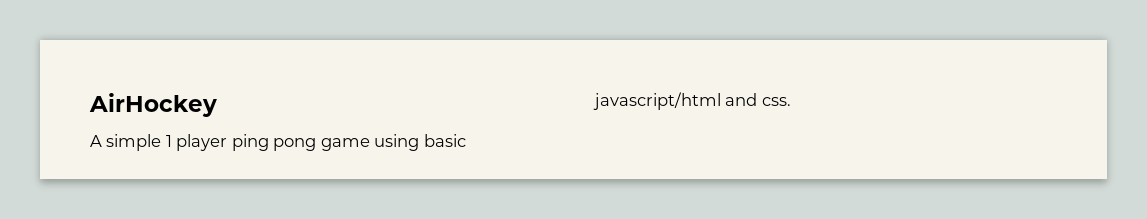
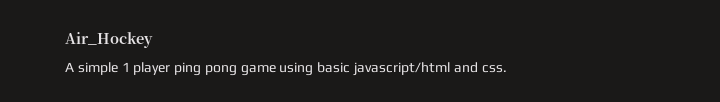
- AirHockey
+ Air_Hockey

